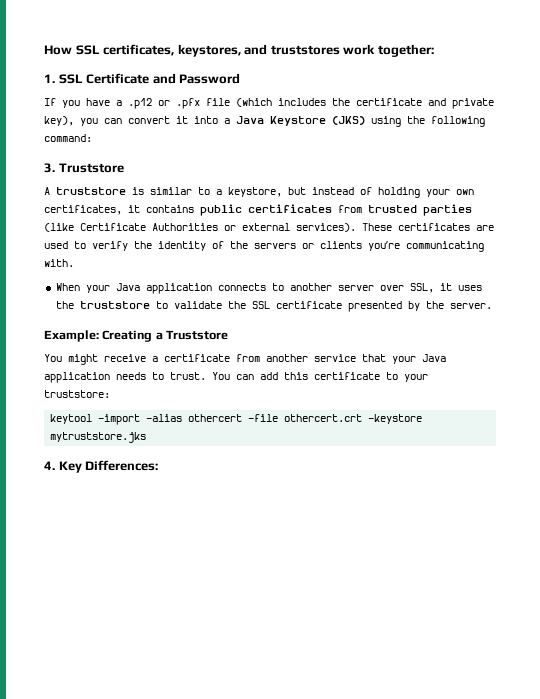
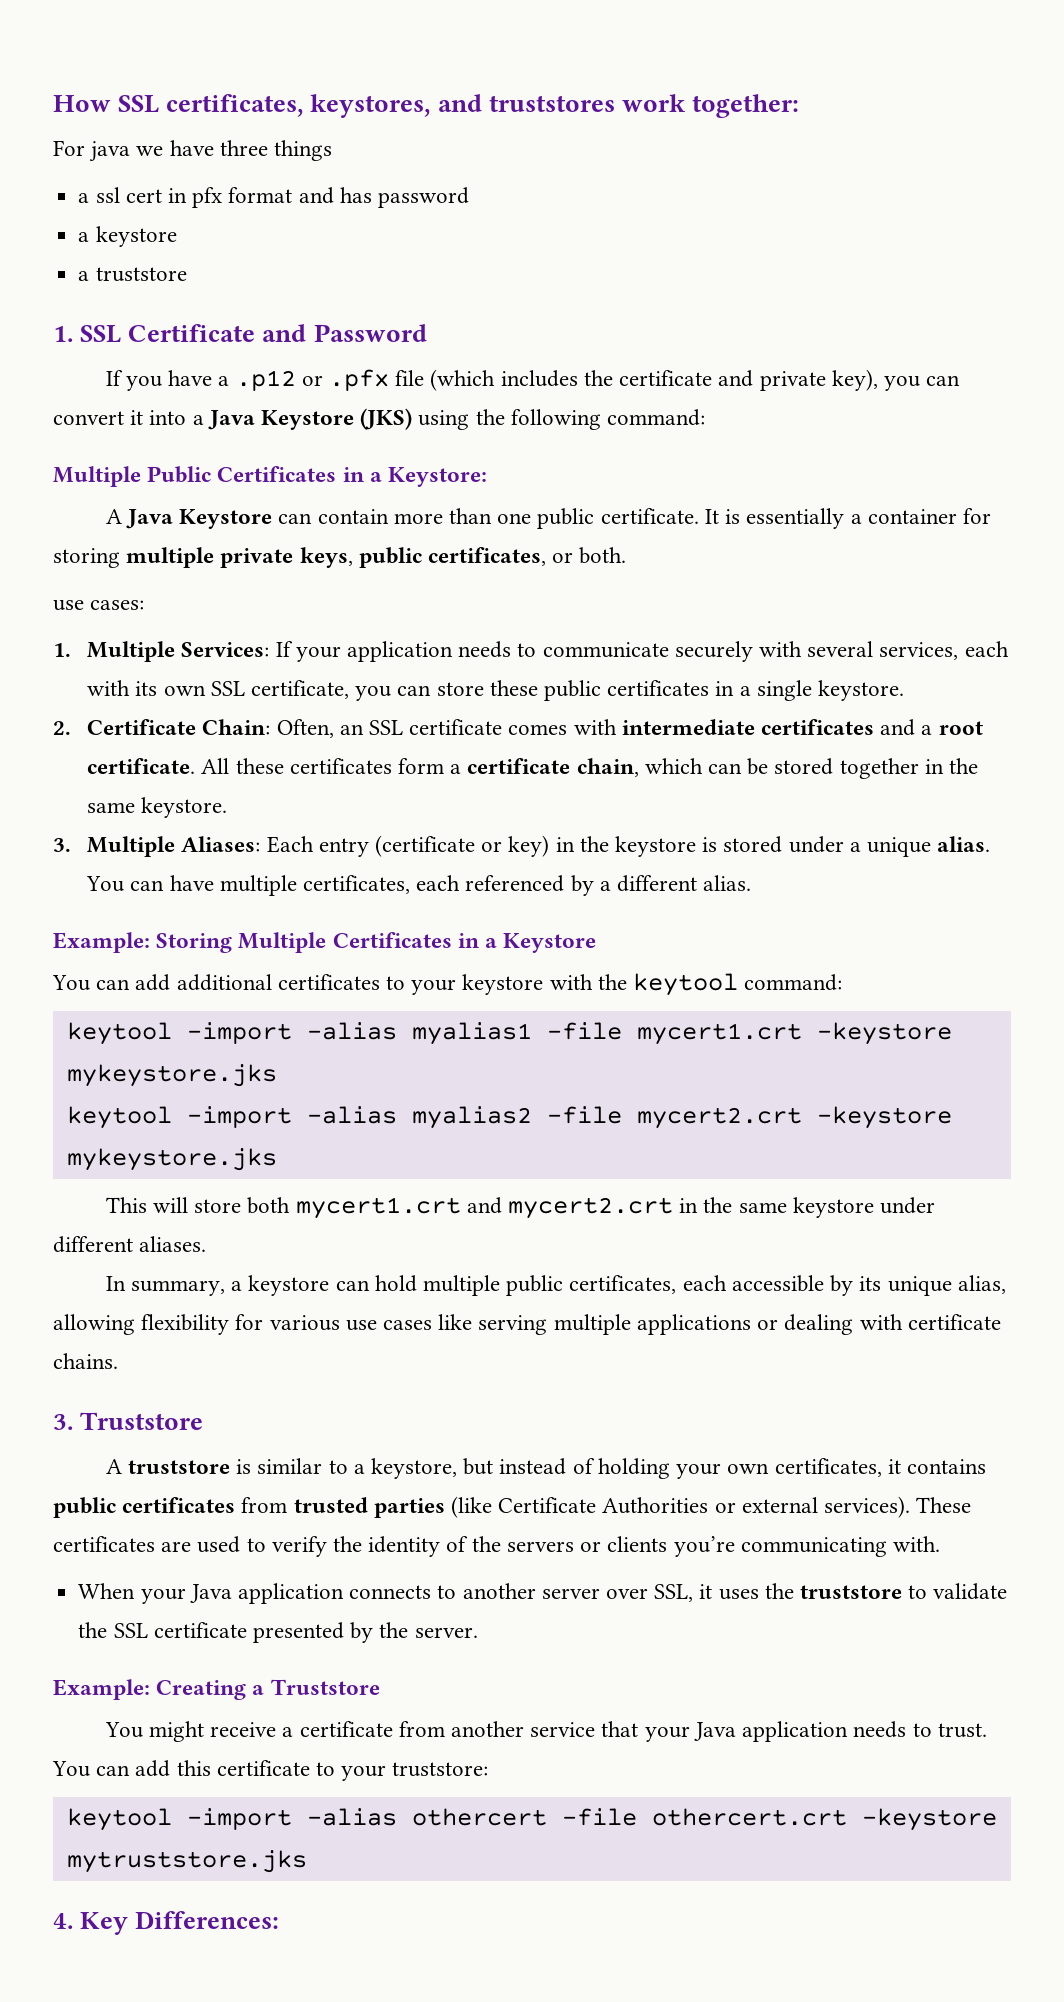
+ For java we have three things
+ a ssl cert in pfx format and has password
+ a keystore
+ a truststore
+ Multiple Public Certificates in a Keystore:
+ A Java Keystore can contain more than one public certificate. It is essentially a container for storing multiple private keys, public certificates, or both.
+ use cases:
+ 1. Multiple Services: If your application needs to communicate securely with several services, each with its own SSL certificate, you can store these public certificates in a single keystore.
+ 2. Certificate Chain: Often, an SSL certificate comes with intermediate certificates and a root certificate. All these certificates form a certificate chain, which can be stored together in the same keystore.
+ 3. Multiple Aliases: Each entry (certificate or key) in the keystore is stored under a unique alias. You can have multiple certificates, each referenced by a different alias.
+ Example: Storing Multiple Certificates in a Keystore
+ You can add additional certificates to your keystore with the keytool command:
+ keytool -import -alias myalias1 -file mycert1.crt -keystore mykeystore.jks
+ keytool -import -alias myalias2 -file mycert2.crt -keystore mykeystore.jks
+ This will store both mycert1.crt and mycert2.crt in the same keystore under different aliases.
+ In summary, a keystore can hold multiple public certificates, each accessible by its unique alias, allowing flexibility for various use cases like serving multiple applications or dealing with certificate chains.

